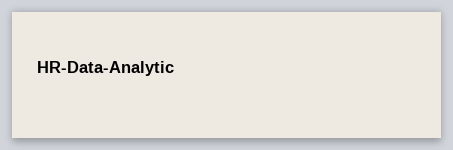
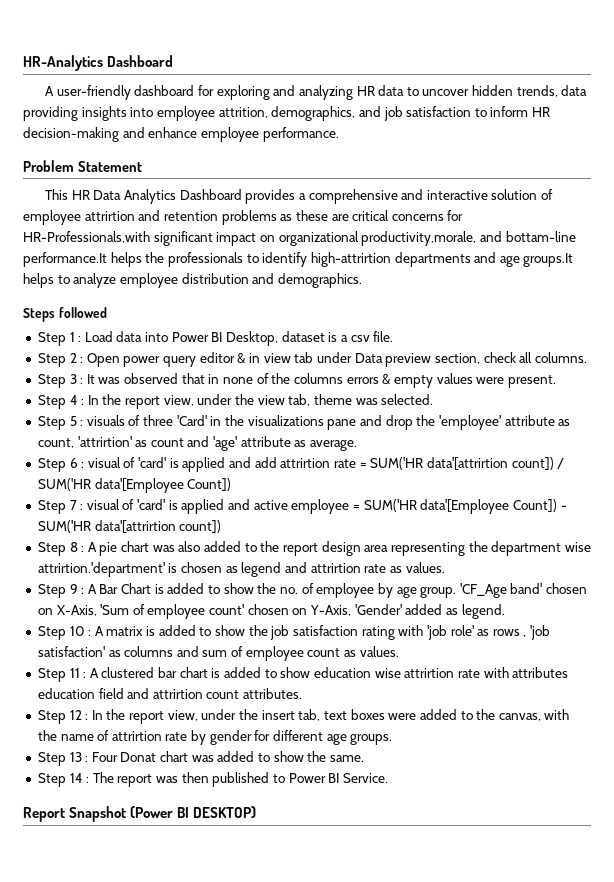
- HR-Data-Analytic
+ HR-Analytics Dashboard
+ A user-friendly dashboard for exploring and analyzing HR data to uncover hidden trends, data providing insights into employee attrition, demographics, and job satisfaction to inform HR decision-making and enhance employee performance.
+ Problem Statement
+ This HR Data Analytics Dashboard provides a comprehensive and interactive solution of employee attrirtion and retention problems as these are critical concerns for HR-Professionals,with significant impact on organizational productivity,morale, and bottam-line performance.It helps the professionals to identify high-attrirtion departments and age groups.It helps to analyze employee distribution and demographics.
+ Steps followed
+ Step 1 : Load data into Power BI Desktop, dataset is a csv file.
+ Step 2 : Open power query editor & in view tab under Data preview section, check all columns.
+ Step 3 : It was observed that in none of the columns errors & empty values were present.
+ Step 4 : In the report view, under the view tab, theme was selected.
+ Step 5 : visuals of three 'Card' in the visualizations pane and drop the 'employee' attribute as count, 'attrirtion' as count and 'age' attribute as average.
+ Step 6 : visual of 'card' is applied and add attrirtion rate = SUM('HR data'[attrirtion count]) / SUM('HR data'[Employee Count])
+ Step 7 : visual of 'card' is applied and active employee = SUM('HR data'[Employee Count]) - SUM('HR data'[attrirtion count])
+ Step 8 : A pie chart was also added to the report design area representing the department wise attrirtion.'department' is chosen as legend and attrirtion rate as values.
+ Step 9 : A Bar Chart is added to show the no. of employee by age group. 'CF_Age band' chosen on X-Axis, 'Sum of employee count' chosen on Y-Axis, 'Gender' added as legend.
+ Step 10 : A matrix is added to show the job satisfaction rating with 'job role' as rows , 'job satisfaction' as columns and sum of employee count as values.
+ Step 11 : A clustered bar chart is added to show education wise attrirtion rate with attributes education field and attrirtion count attributes.
+ Step 12 : In the report view, under the insert tab, text boxes were added to the canvas, with the name of attrirtion rate by gender for different age groups.
+ Step 13 : Four Donat chart was added to show the same.
+ Step 14 : The report was then published to Power BI Service.
+ Report Snapshot (Power BI DESKTOP)

